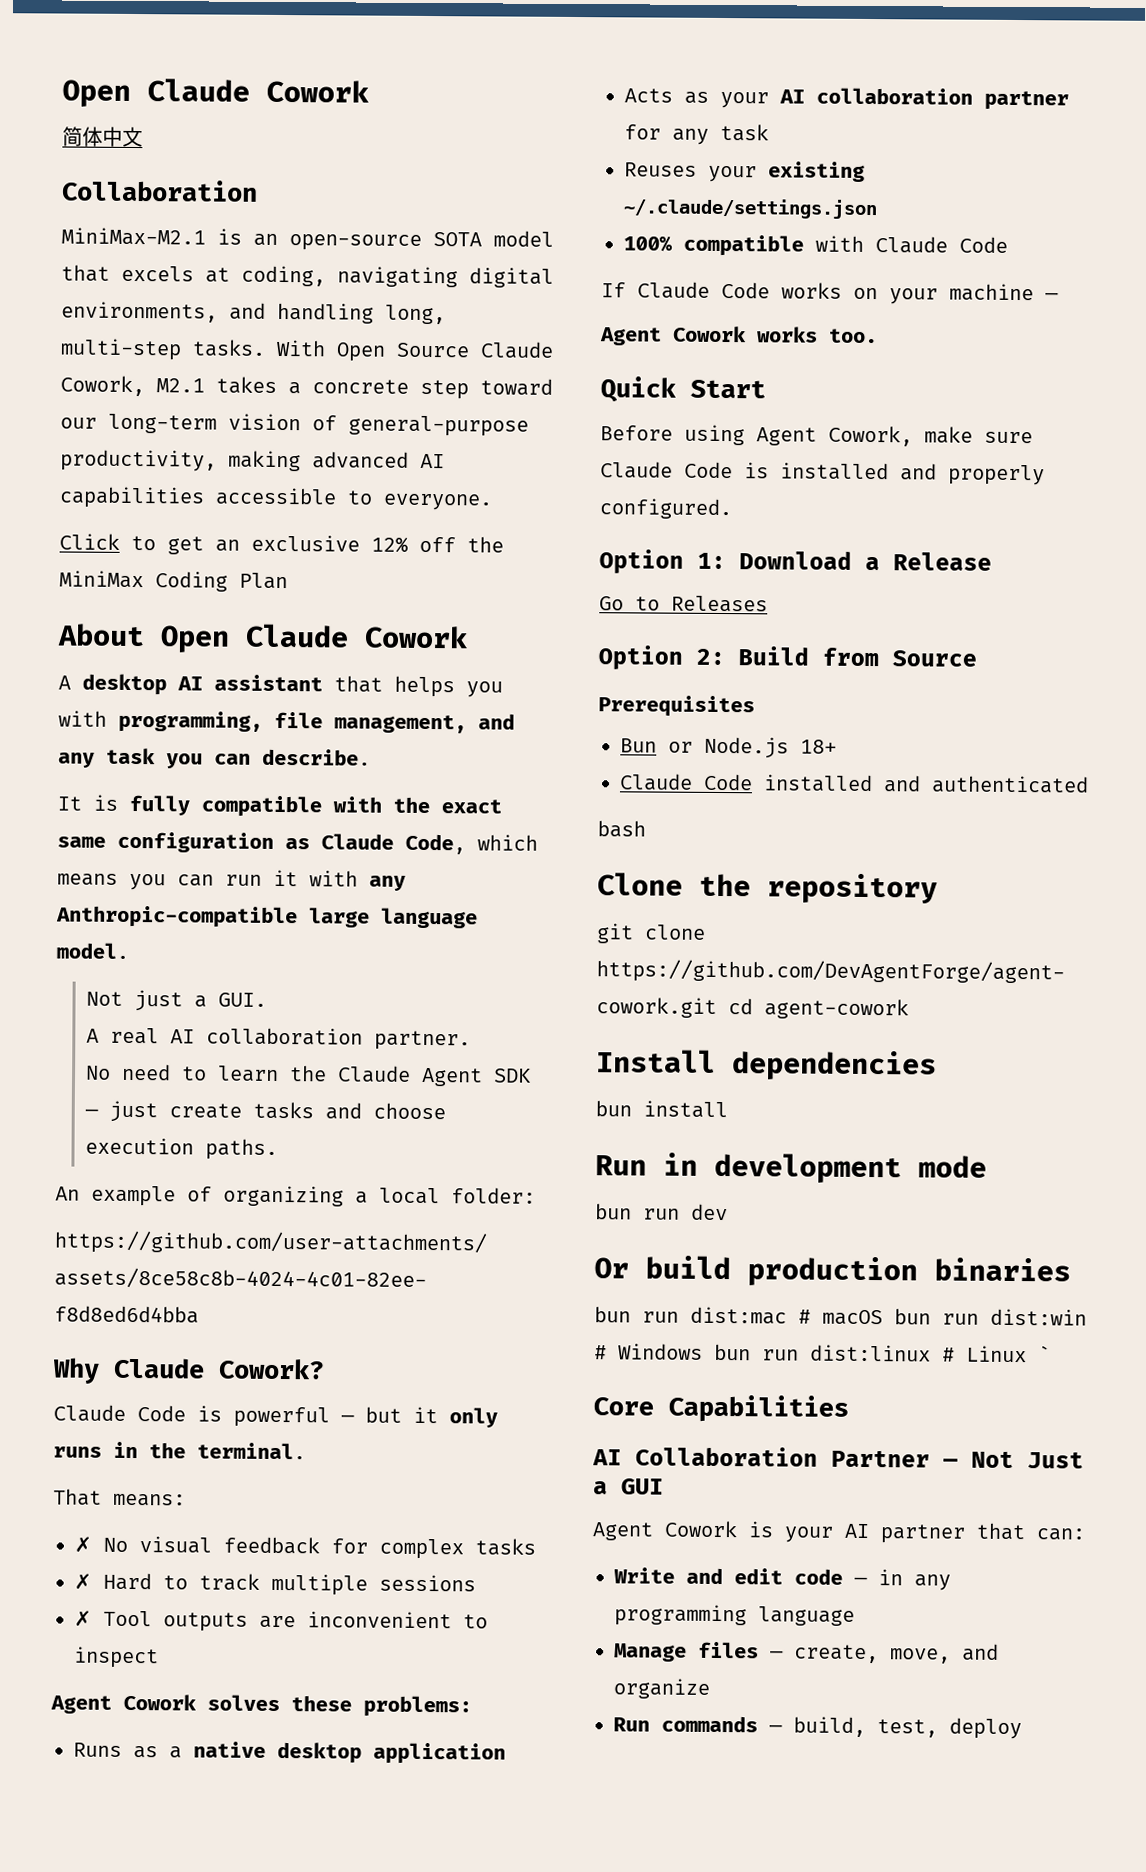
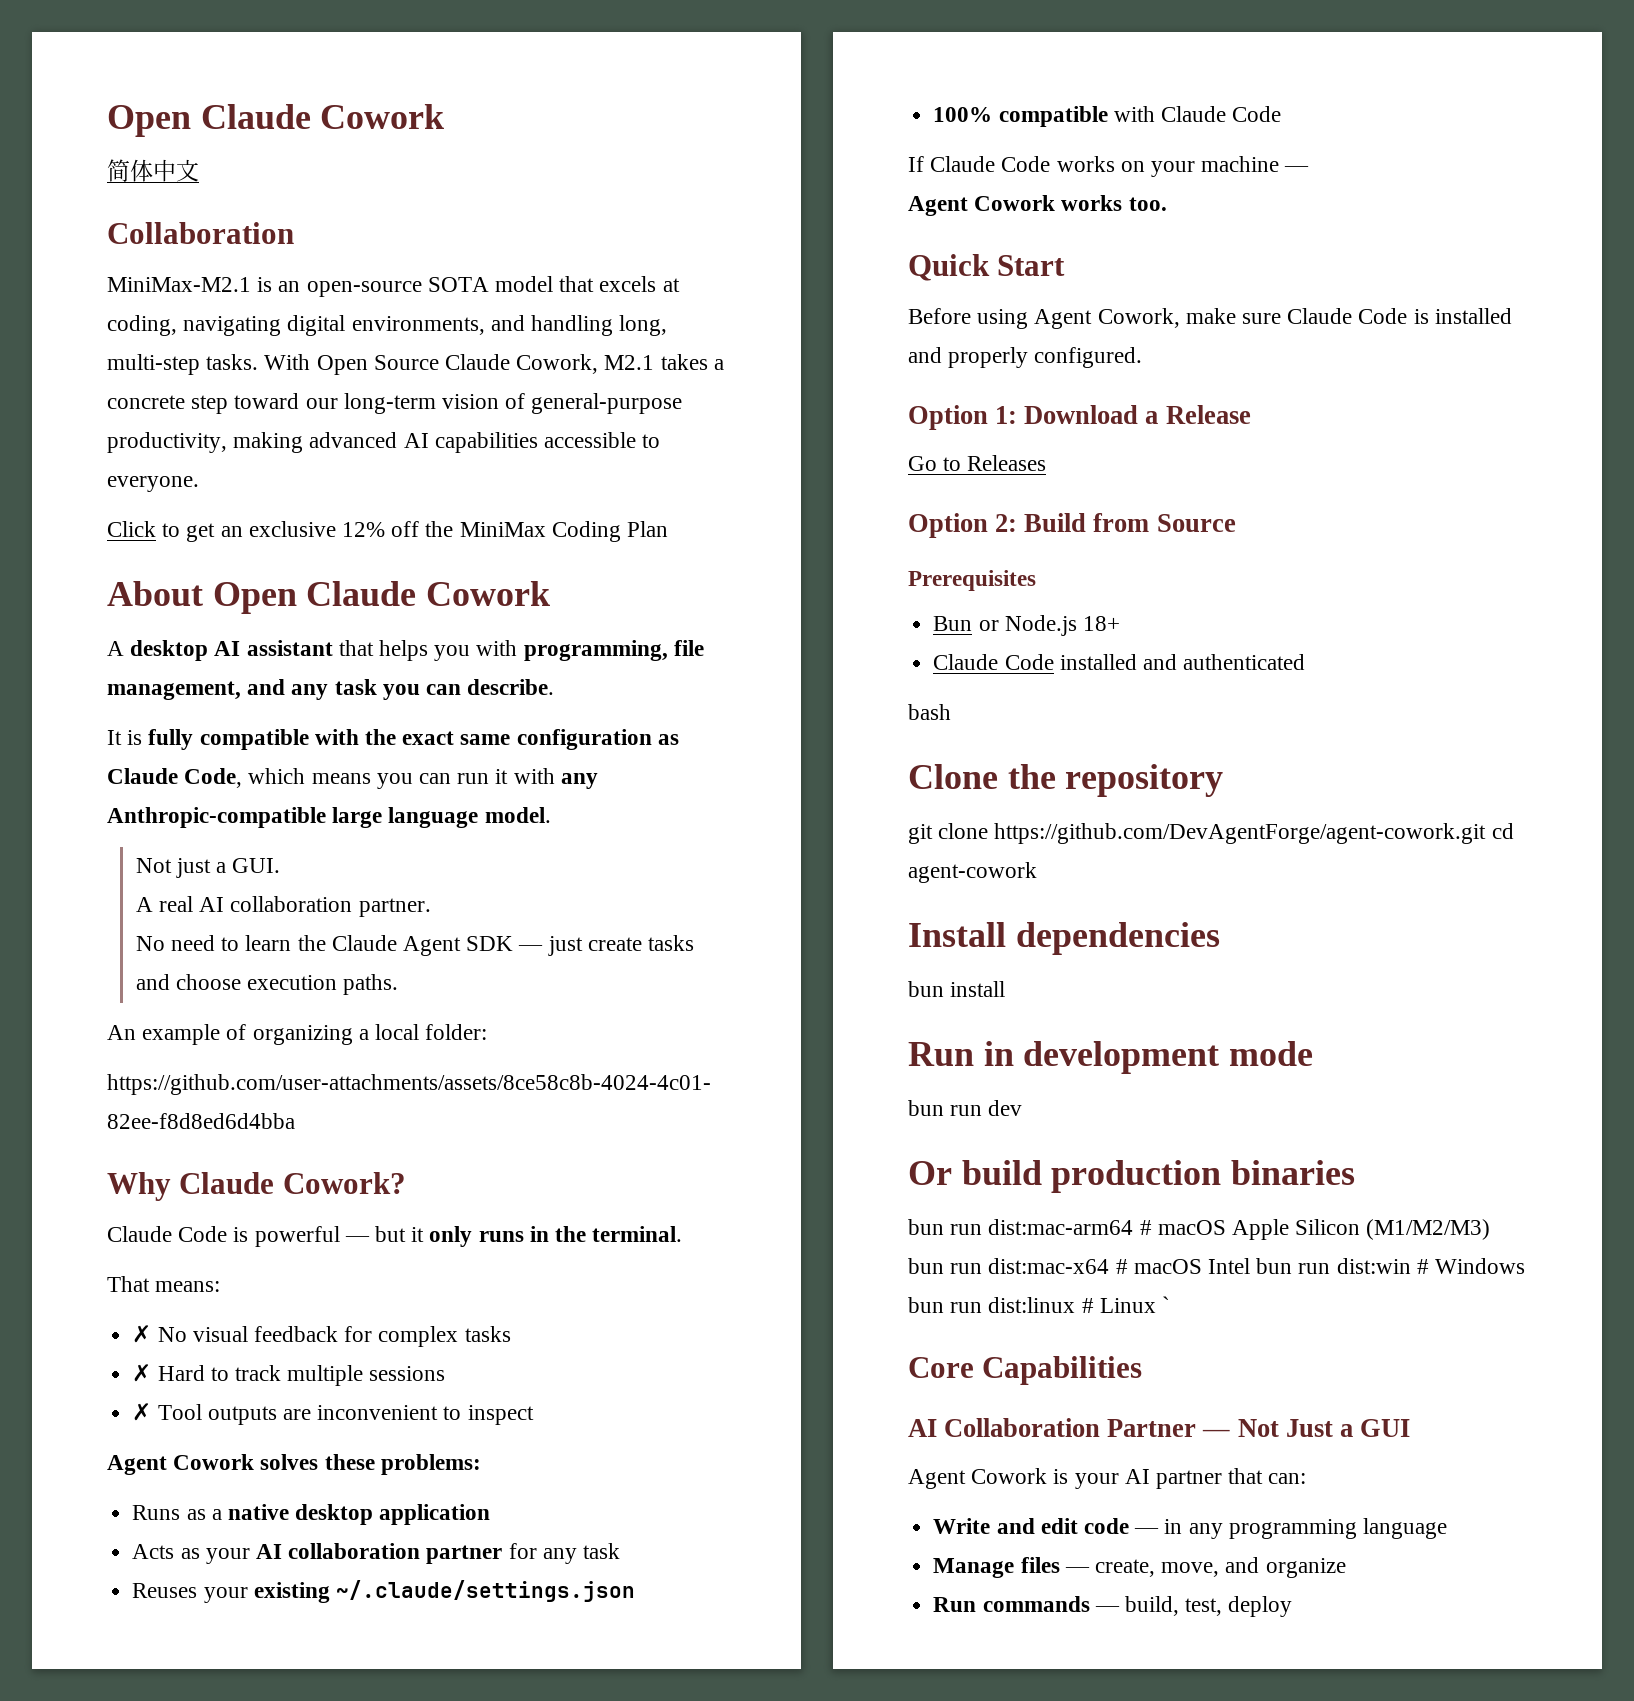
- bun run dist:mac # macOS bun run dist:win # Windows bun run dist:linux # Linux `
+ bun run dist:mac-arm64 # macOS Apple Silicon (M1/M2/M3) bun run dist:mac-x64 # macOS Intel bun run dist:win # Windows bun run dist:linux # Linux `

